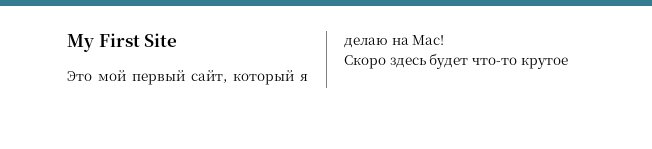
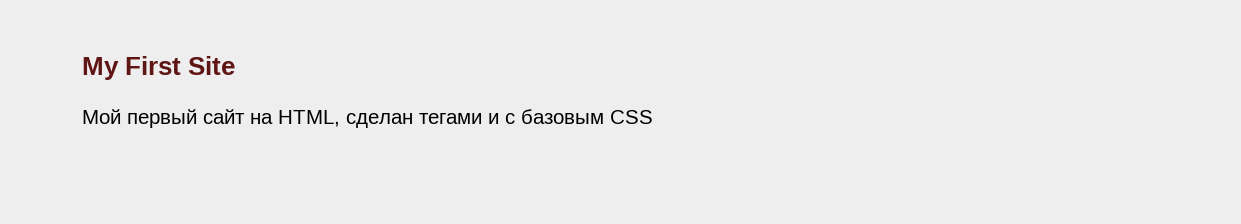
- Это мой первый сайт, который я делаю на Mac!
- Скоро здесь будет что-то крутое
+ Мой первый сайт на HTML, сделан тегами и с базовым CSS

